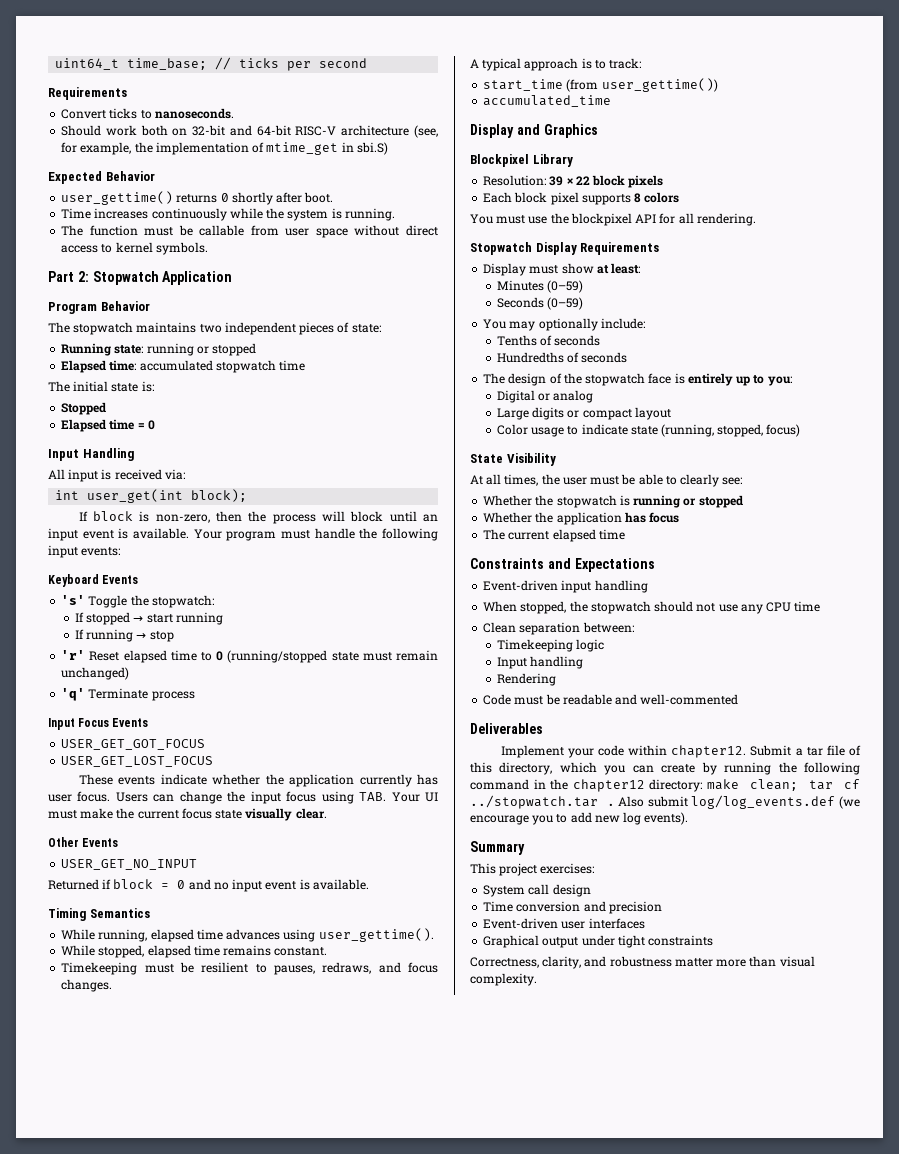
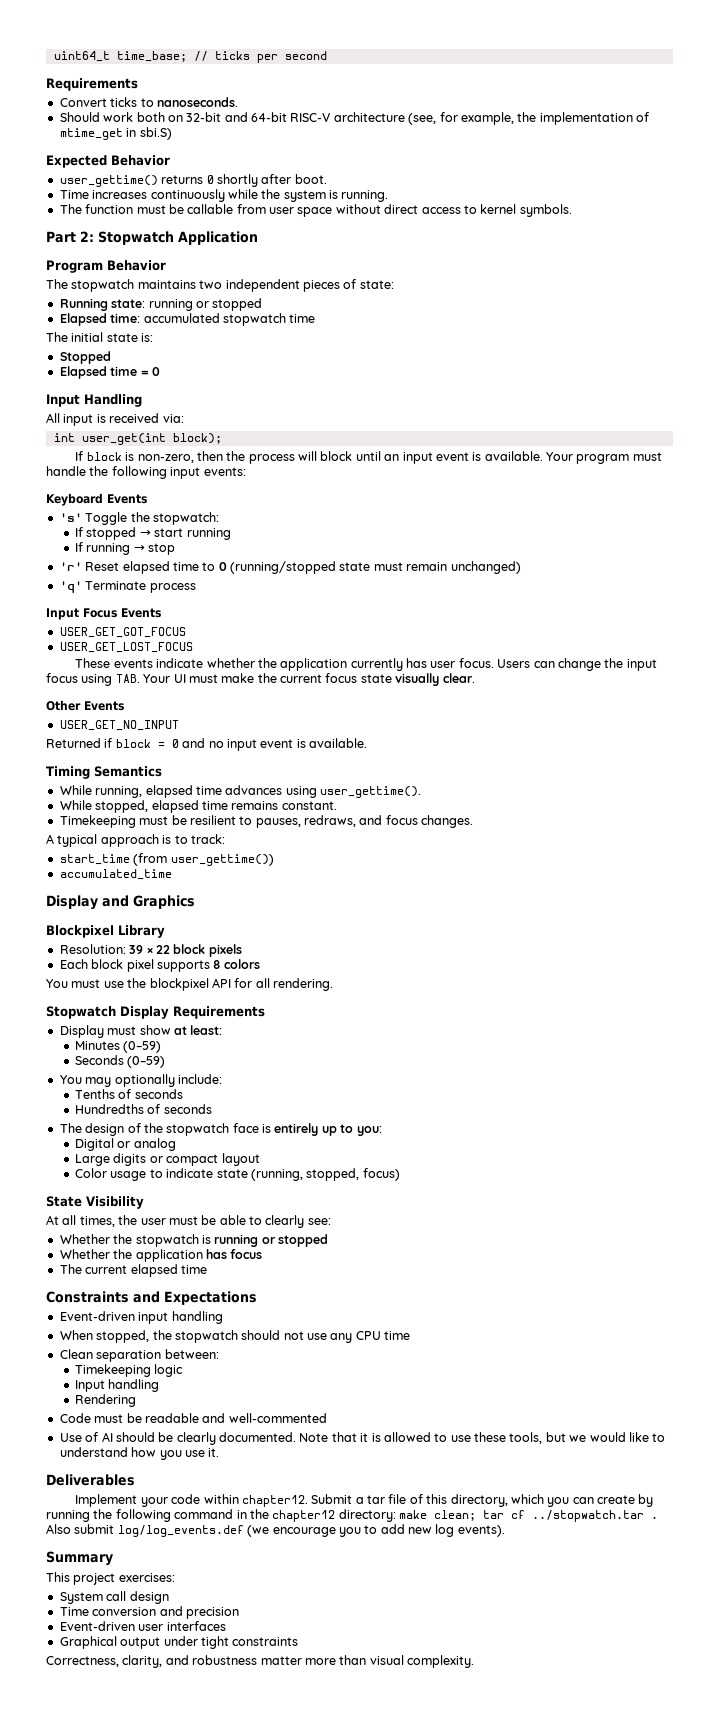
+ Use of AI should be clearly documented. Note that it is allowed to use these tools, but we would like to understand how you use it.

